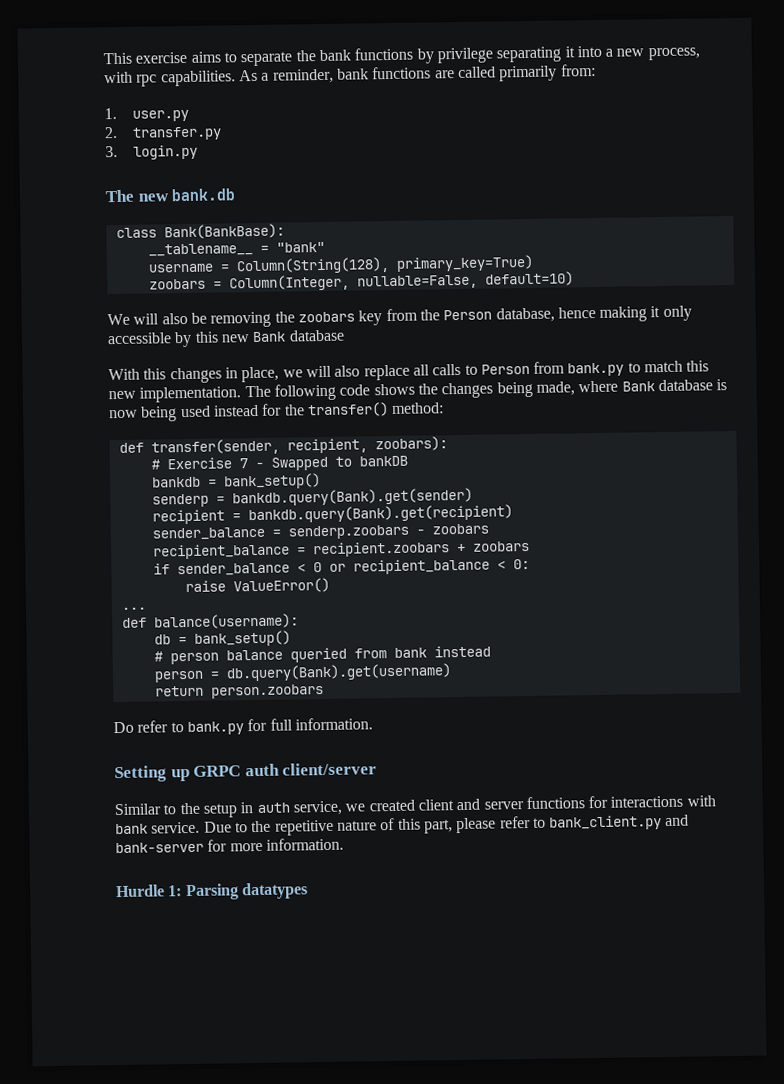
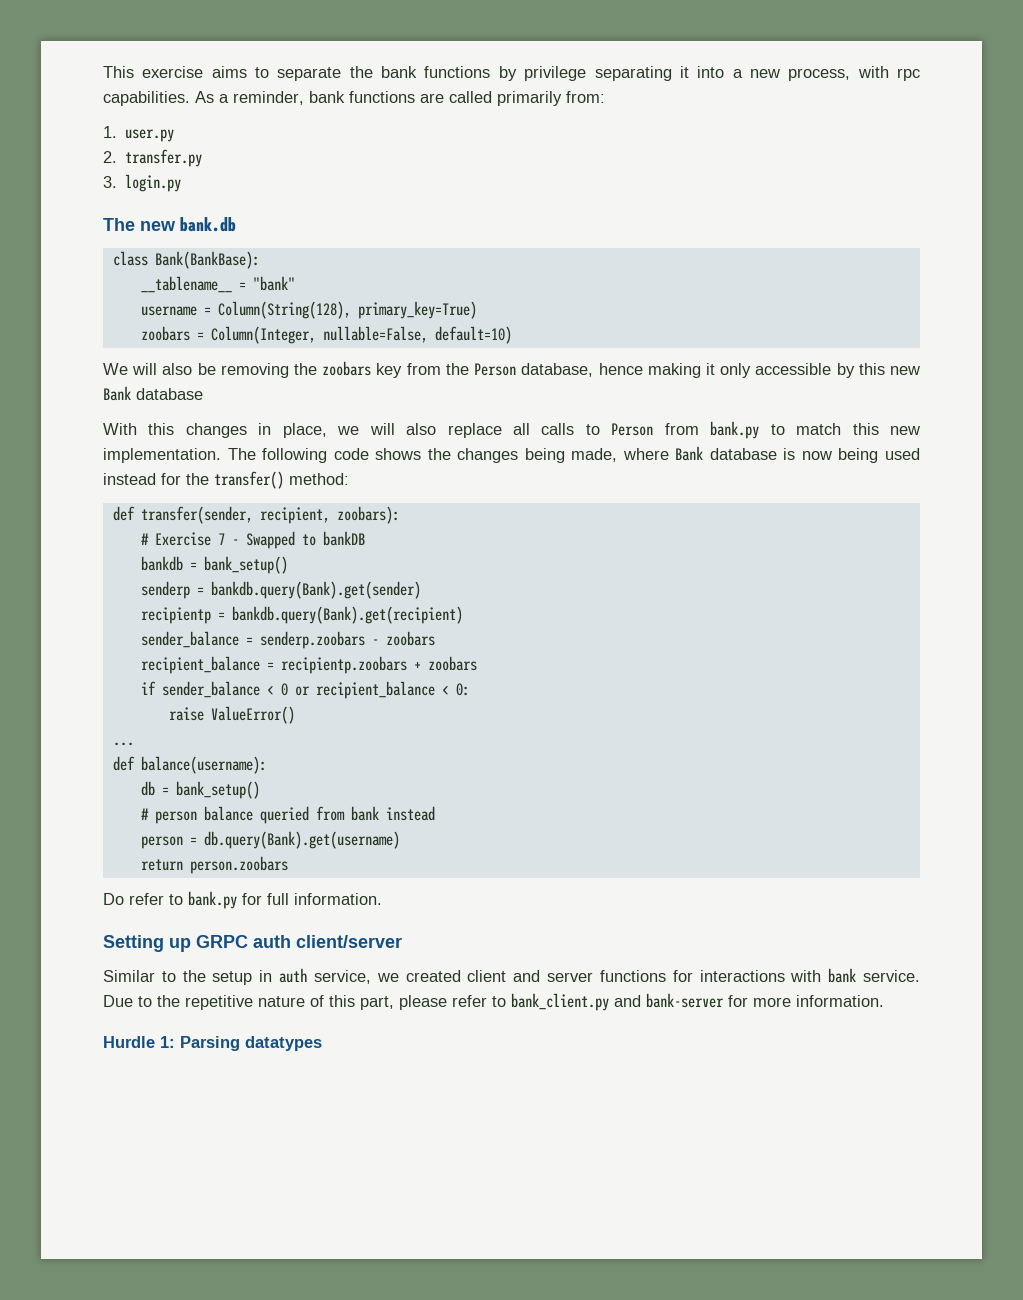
- recipient = bankdb.query(Bank).get(recipient)
+ recipientp = bankdb.query(Bank).get(recipient)
- recipient_balance = recipient.zoobars + zoobars
+ recipient_balance = recipientp.zoobars + zoobars

